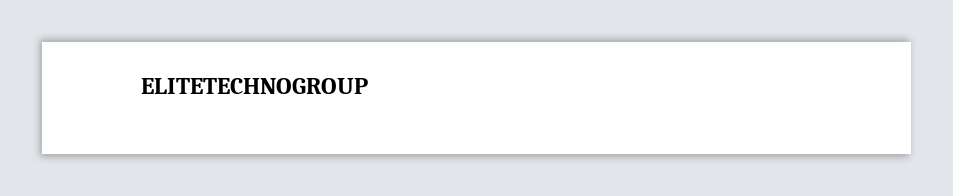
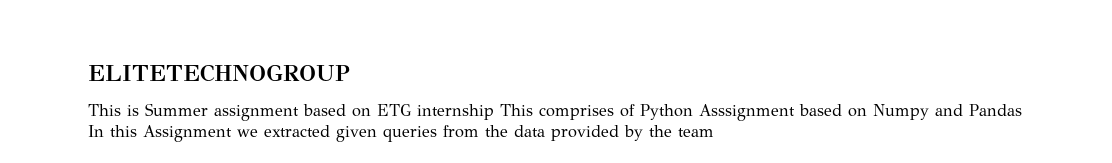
+ This is Summer assignment based on ETG internship This comprises of Python Asssignment based on Numpy and Pandas In this Assignment we extracted given queries from the data provided by the team

